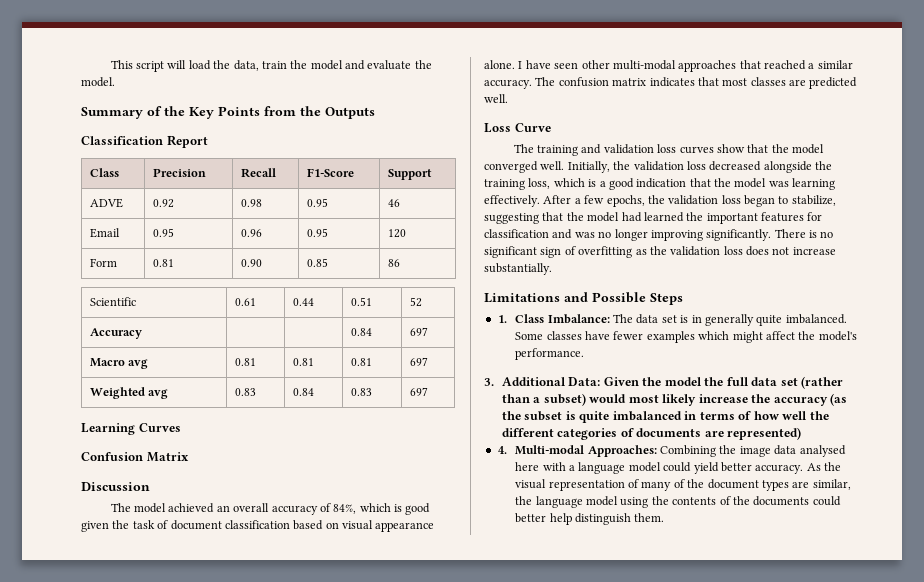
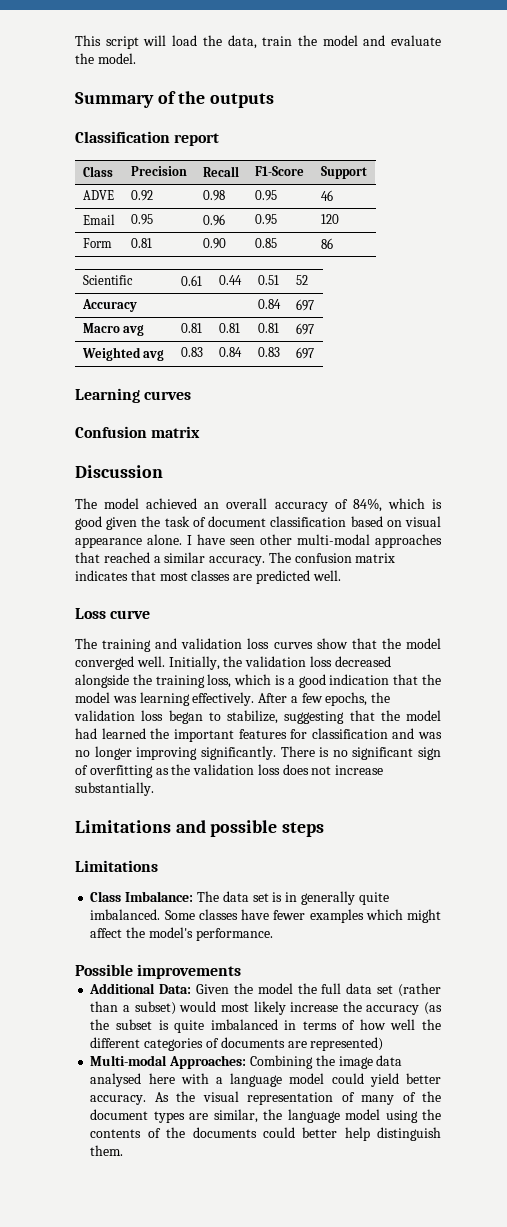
- Summary of the Key Points from the Outputs
+ Summary of the outputs
- Classification Report
+ Classification report
- Learning Curves
+ Learning curves
- Confusion Matrix
+ Confusion matrix
- Loss Curve
+ Loss curve
- Limitations and Possible Steps
- 1. Class Imbalance: The data set is in generally quite imbalanced.
+ Limitations and possible steps
+ Limitations
+ Class Imbalance: The data set is in generally quite imbalanced.
- 3. Additional Data: Given the model the full data set (rather than a subset) would most likely increase the accuracy (as the subset is quite imbalanced in terms of how well the different categories of documents are represented)
+ Possible improvements
+ Additional Data: Given the model the full data set (rather than a subset) would most likely increase the accuracy (as the subset is quite imbalanced in terms of how well the different categories of documents are represented)
- 4. Multi-modal Approaches: Combining the image data analysed here with a language model could yield better accuracy.
+ Multi-modal Approaches: Combining the image data analysed here with a language model could yield better accuracy.

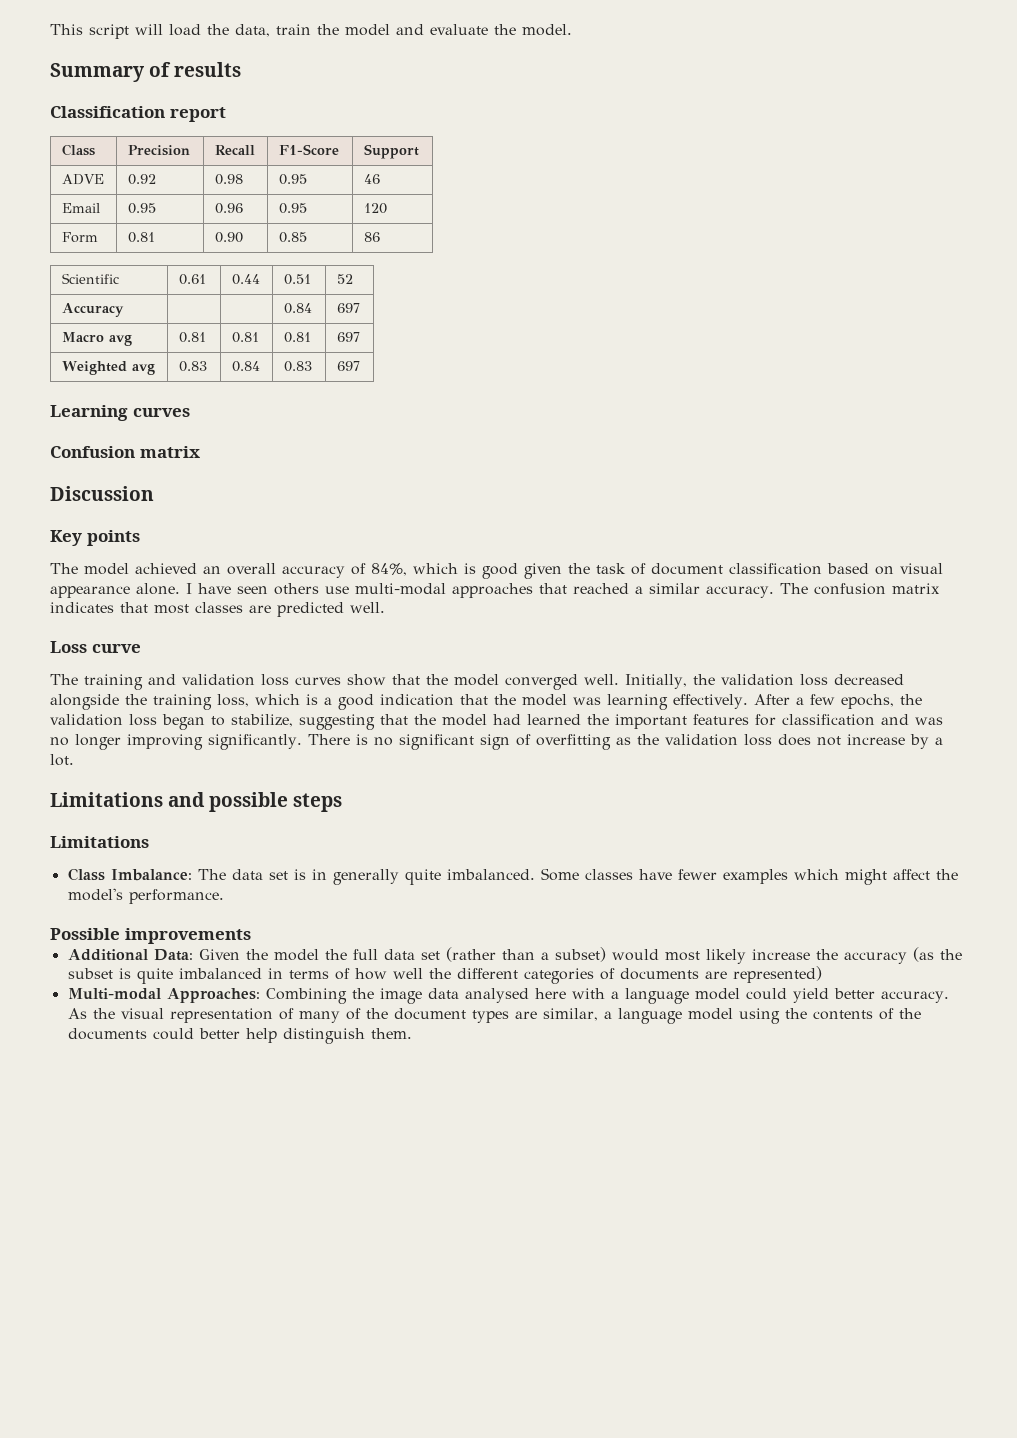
- Summary of the outputs
+ Summary of results
+ Key points
- I have seen other multi-modal approaches that reached a similar accuracy.
+ I have seen others use multi-modal approaches that reached a similar accuracy.
- There is no significant sign of overfitting as the validation loss does not increase substantially.
+ There is no significant sign of overfitting as the validation loss does not increase by a lot.
- As the visual representation of many of the document types are similar, the language model using the contents of the documents could better help distinguish them.
+ As the visual representation of many of the document types are similar, a language model using the contents of the documents could better help distinguish them.

